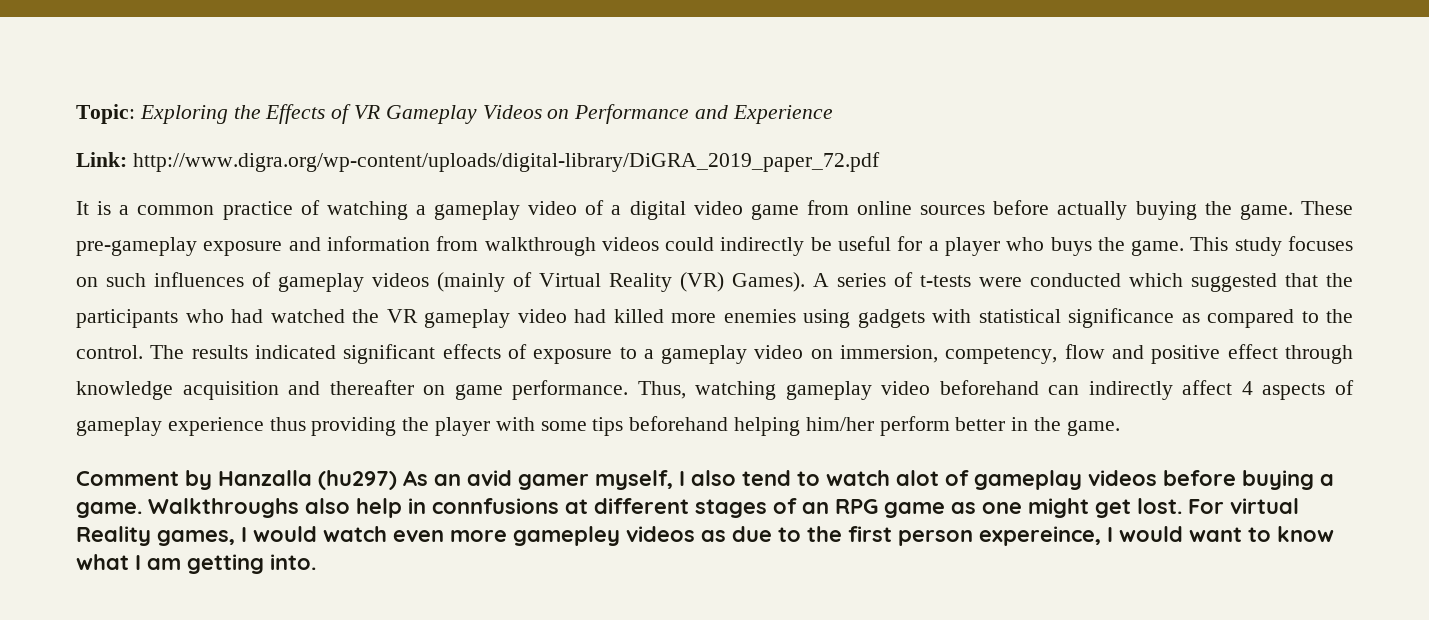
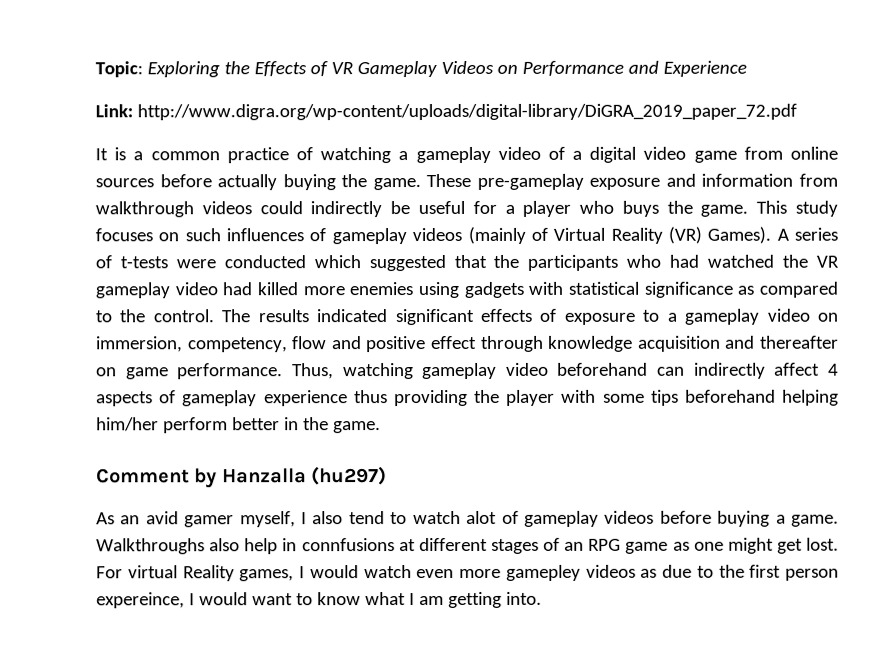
- Comment by Hanzalla (hu297) As an avid gamer myself, I also tend to watch alot of gameplay videos before buying a game.
+ Comment by Hanzalla (hu297)
+ As an avid gamer myself, I also tend to watch alot of gameplay videos before buying a game.

